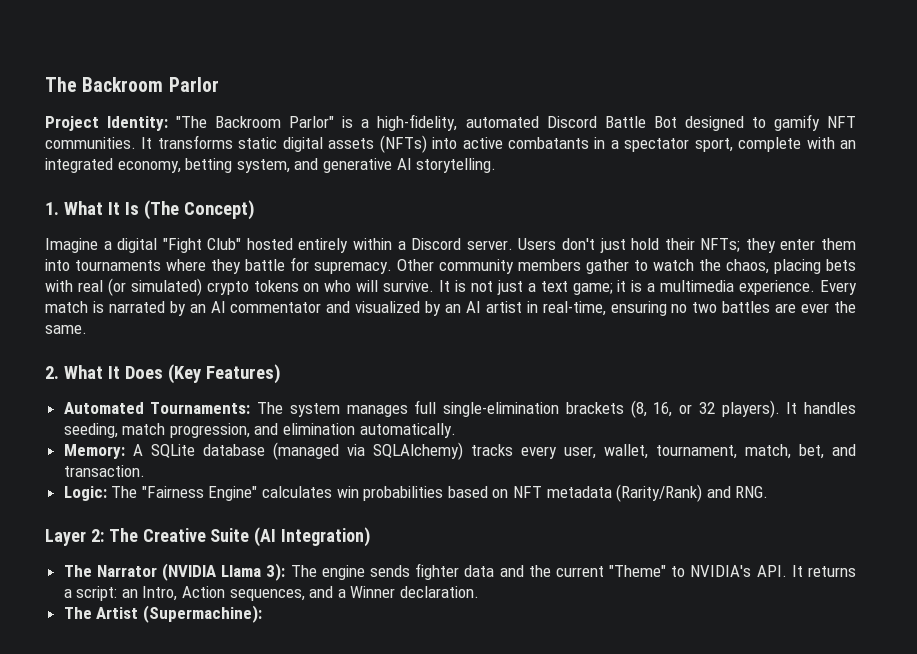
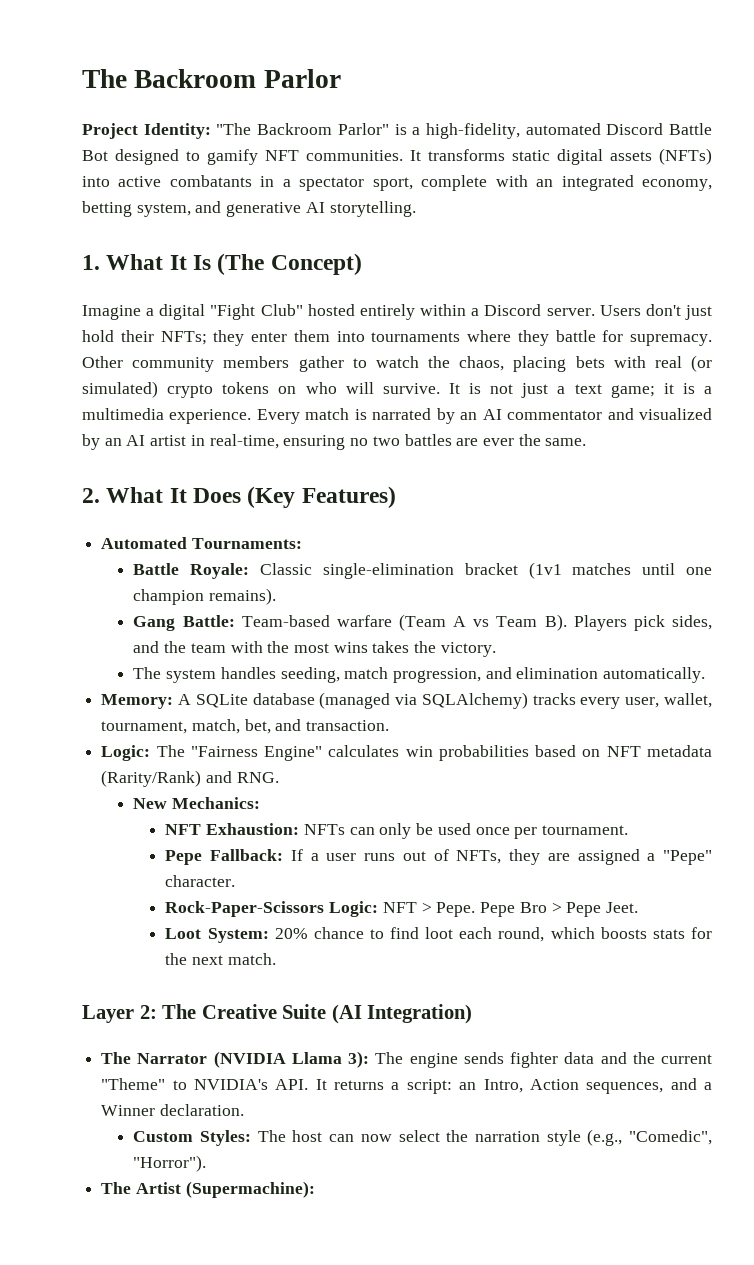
- Automated Tournaments: The system manages full single-elimination brackets (8, 16, or 32 players). It handles seeding, match progression, and elimination automatically.
+ Automated Tournaments:
+ Battle Royale: Classic single-elimination bracket (1v1 matches until one champion remains).
+ Gang Battle: Team-based warfare (Team A vs Team B). Players pick sides, and the team with the most wins takes the victory.
+ The system handles seeding, match progression, and elimination automatically.
+ New Mechanics:
+ NFT Exhaustion: NFTs can only be used once per tournament.
+ Pepe Fallback: If a user runs out of NFTs, they are assigned a "Pepe" character.
+ Rock-Paper-Scissors Logic: NFT > Pepe. Pepe Bro > Pepe Jeet.
+ Loot System: 20% chance to find loot each round, which boosts stats for the next match.
+ Custom Styles: The host can now select the narration style (e.g., "Comedic", "Horror").

